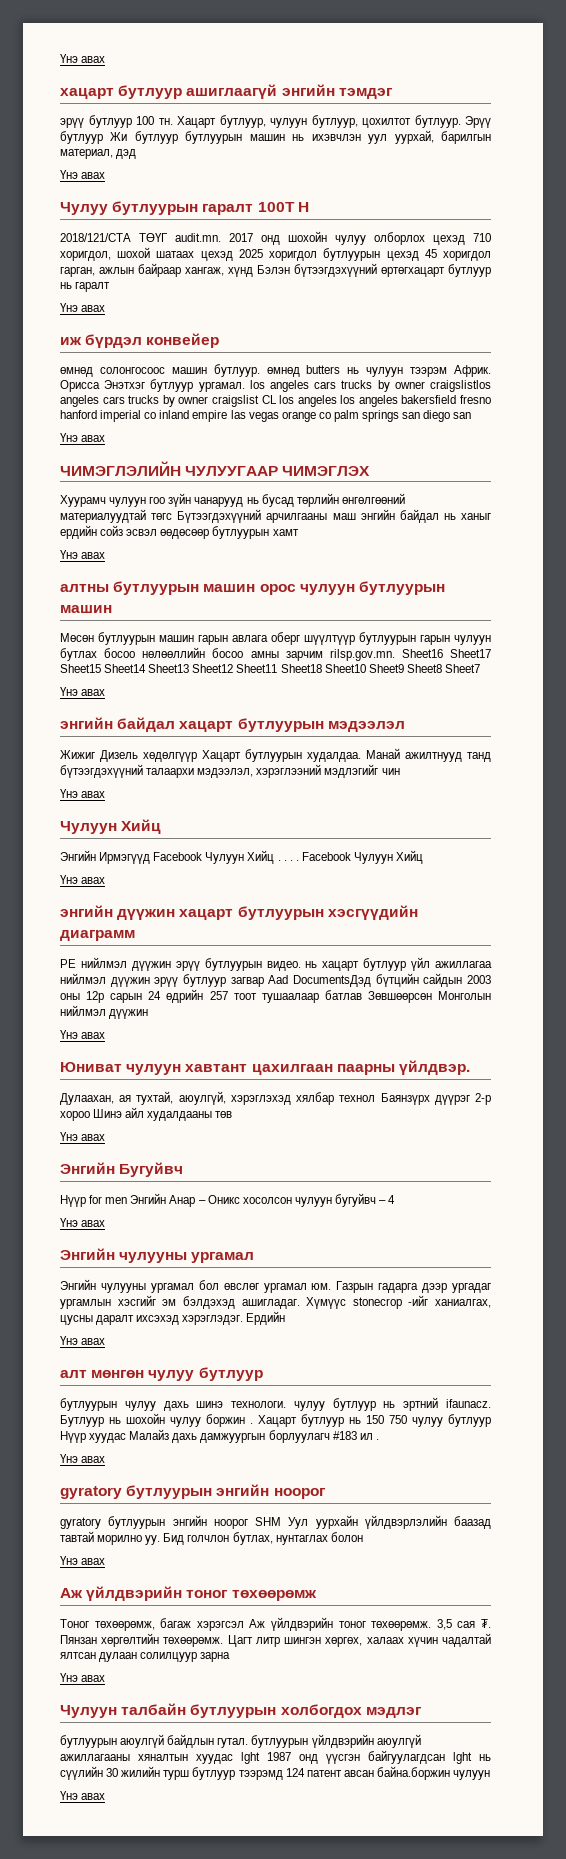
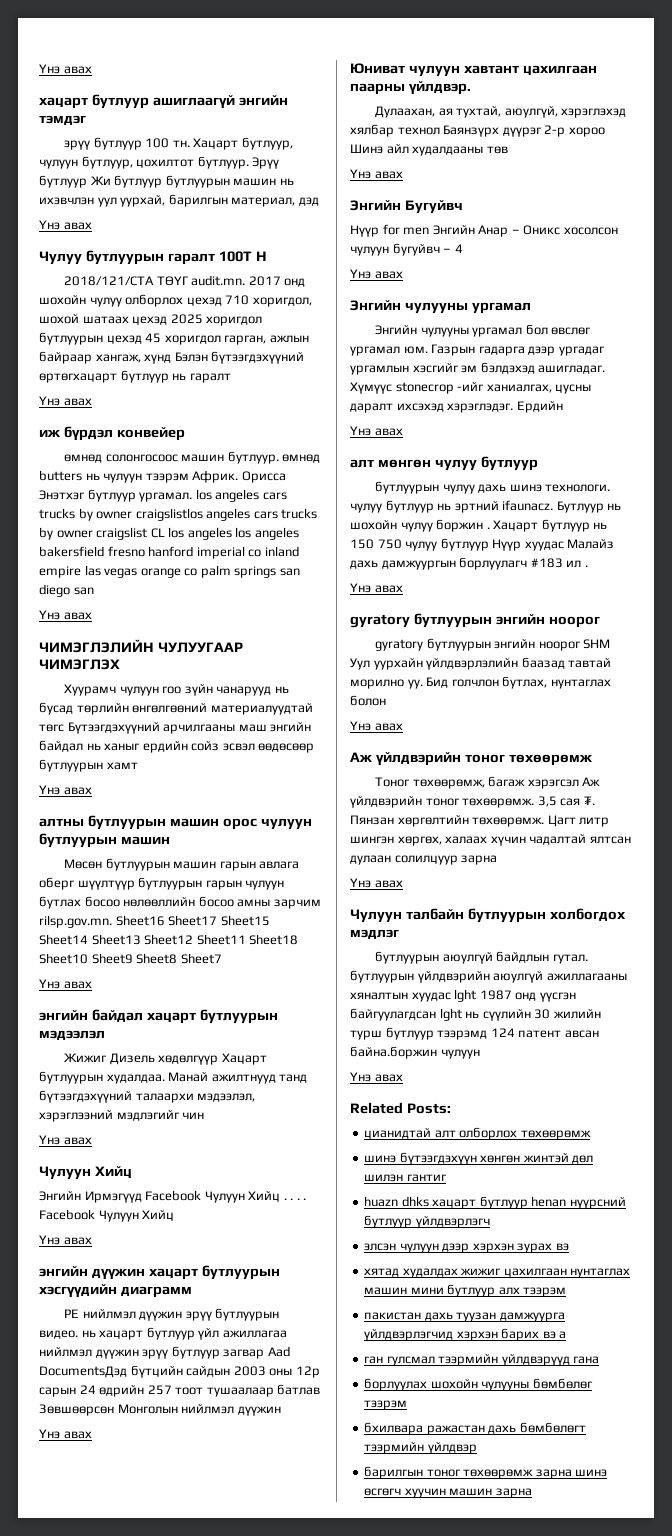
+ Related Posts:
+ цианидтай алт олборлох төхөөрөмж
+ шинэ бүтээгдэхүүн хөнгөн жинтэй дөл шилэн гантиг
+ huazn dhks хацарт бутлуур henan нүүрсний бутлуур үйлдвэрлэгч
+ элсэн чулуун дээр хэрхэн зурах вэ
+ хятад худалдах жижиг цахилгаан нунтаглах машин мини бутлуур алх тээрэм
+ пакистан дахь туузан дамжуурга үйлдвэрлэгчид хэрхэн барих вэ а
+ ган гулсмал тээрмийн үйлдвэрүүд гана
+ борлуулах шохойн чулууны бөмбөлөг тээрэм
+ бхилвара ражастан дахь бөмбөлөгт тээрмийн үйлдвэр
+ барилгын тоног төхөөрөмж зарна шинэ өсгөгч хуучин машин зарна

